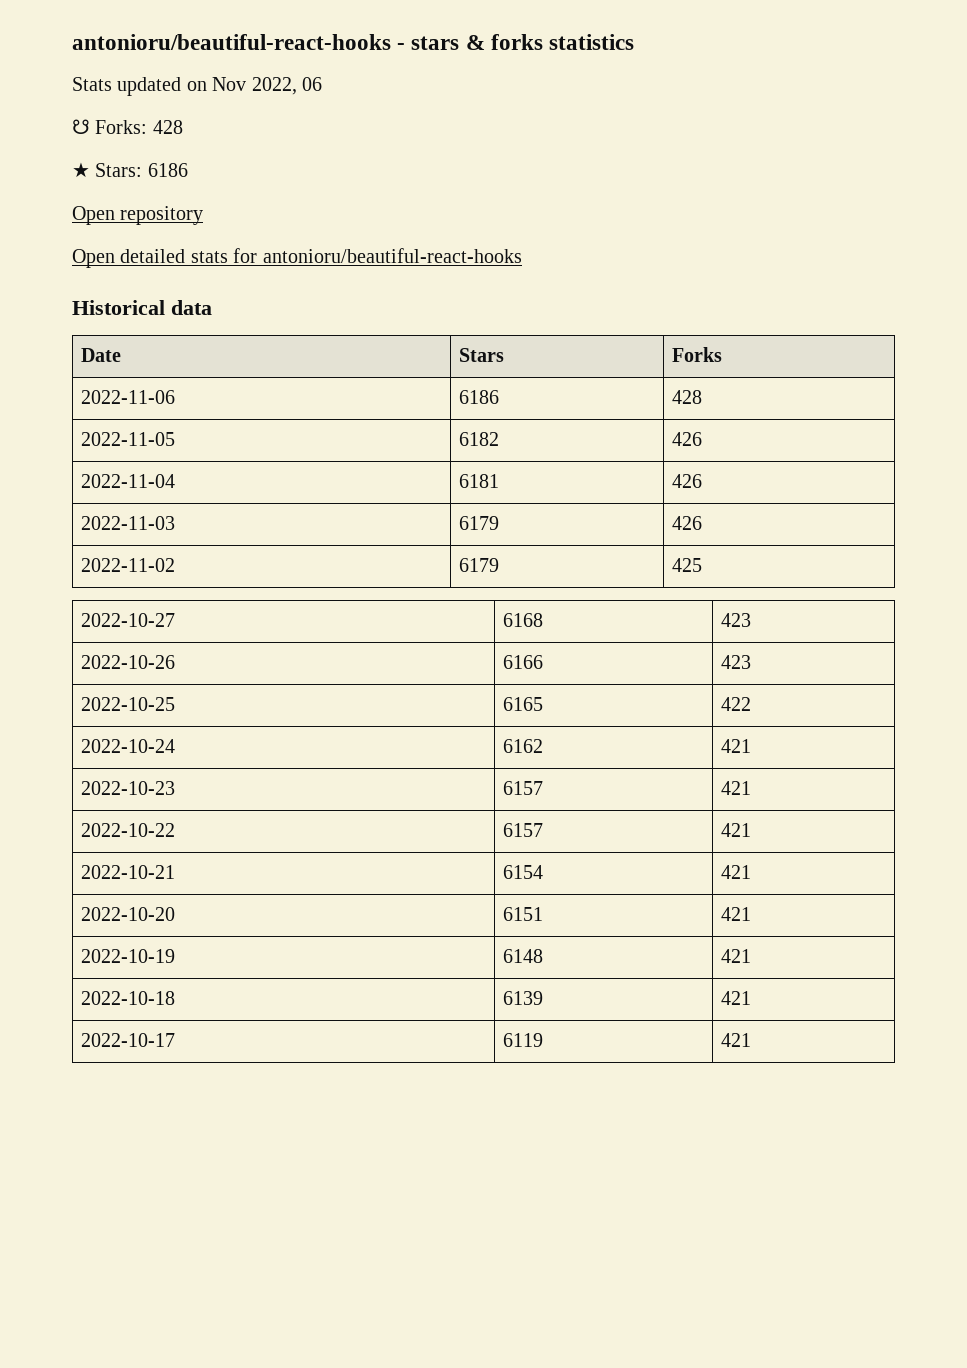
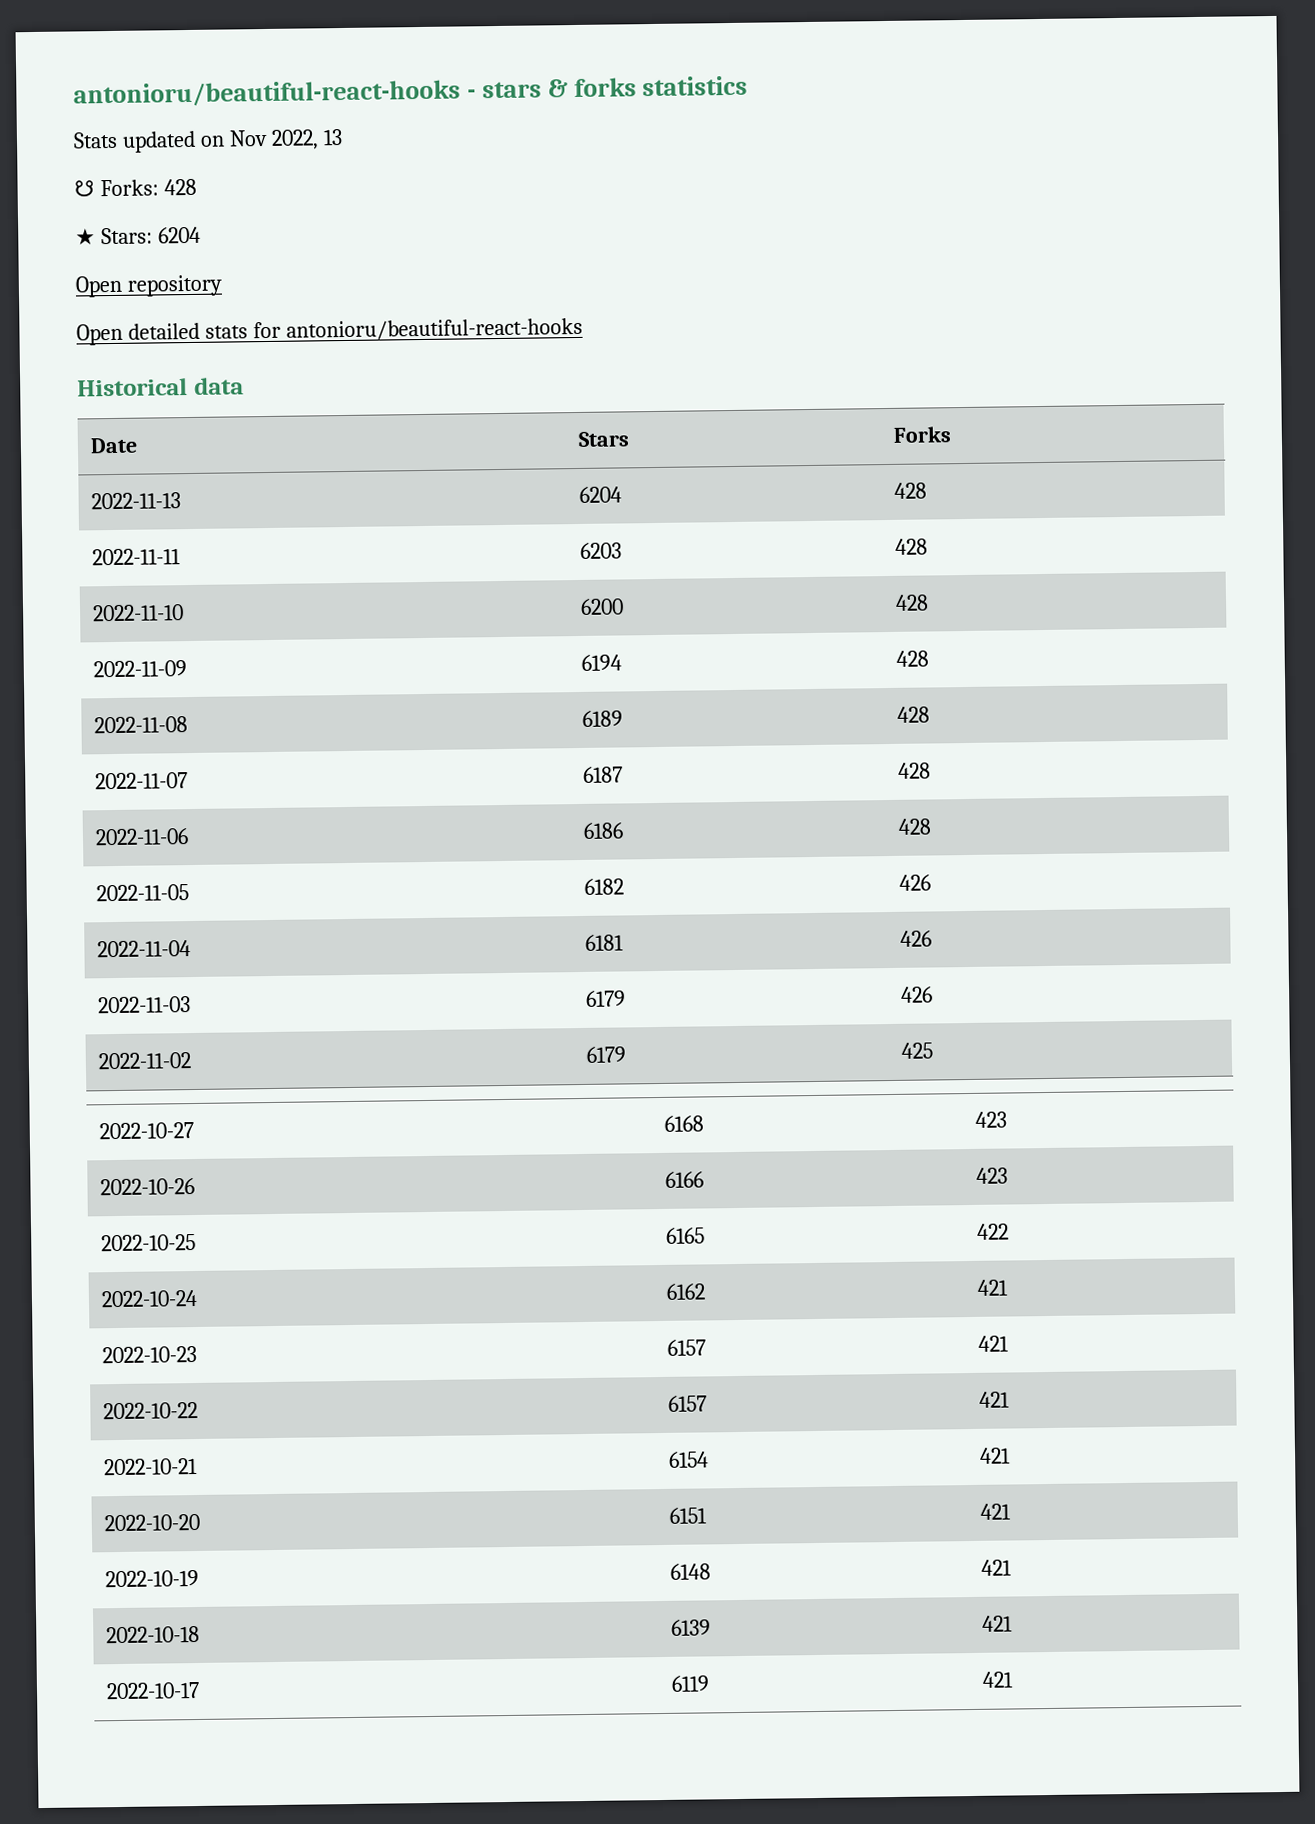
- Stats updated on Nov 2022, 06
+ Stats updated on Nov 2022, 13
- ★ Stars: 6186
+ ★ Stars: 6204
+ 2022-11-13 | 6204 | 428
+ 2022-11-11 | 6203 | 428
+ 2022-11-10 | 6200 | 428
+ 2022-11-09 | 6194 | 428
+ 2022-11-08 | 6189 | 428
+ 2022-11-07 | 6187 | 428

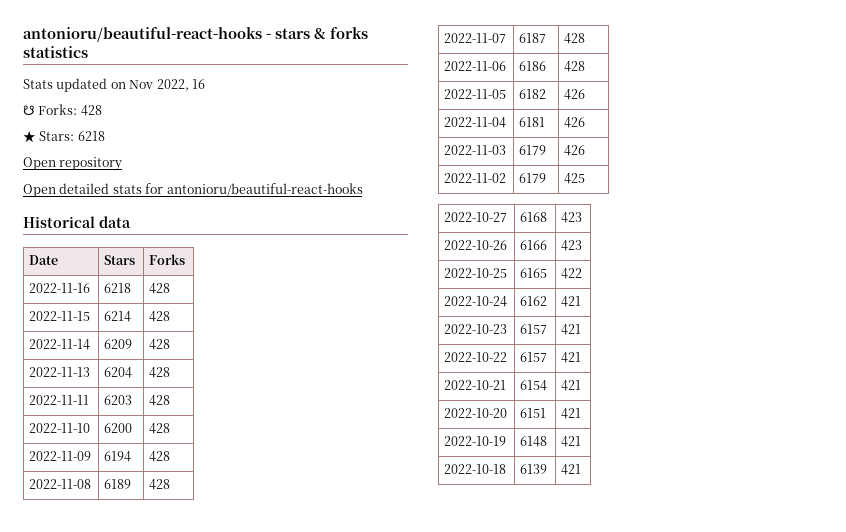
- Stats updated on Nov 2022, 13
+ Stats updated on Nov 2022, 16
- ★ Stars: 6204
+ ★ Stars: 6218
+ 2022-11-16 | 6218 | 428
+ 2022-11-15 | 6214 | 428
+ 2022-11-14 | 6209 | 428
- 2022-10-17 | 6119 | 421

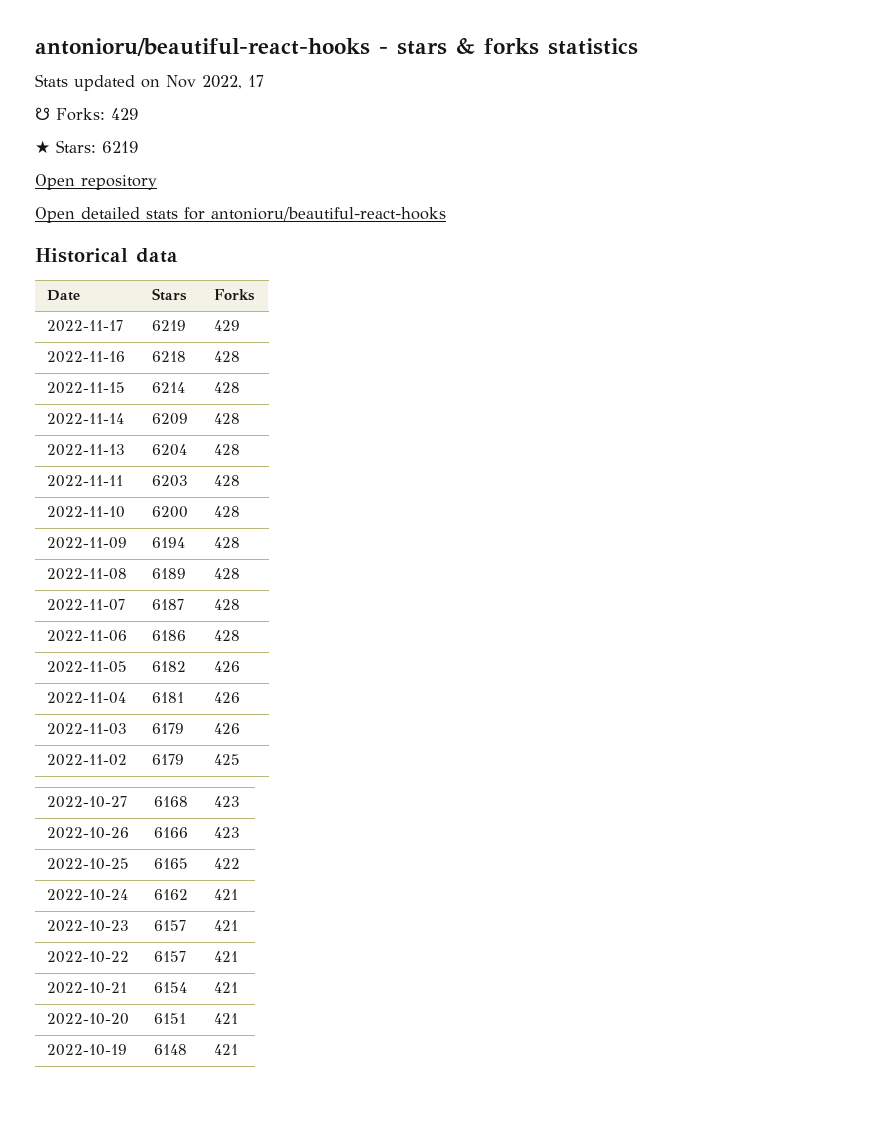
- Stats updated on Nov 2022, 16
+ Stats updated on Nov 2022, 17
- ☋ Forks: 428
+ ☋ Forks: 429
- ★ Stars: 6218
+ ★ Stars: 6219
+ 2022-11-17 | 6219 | 429
- 2022-10-18 | 6139 | 421

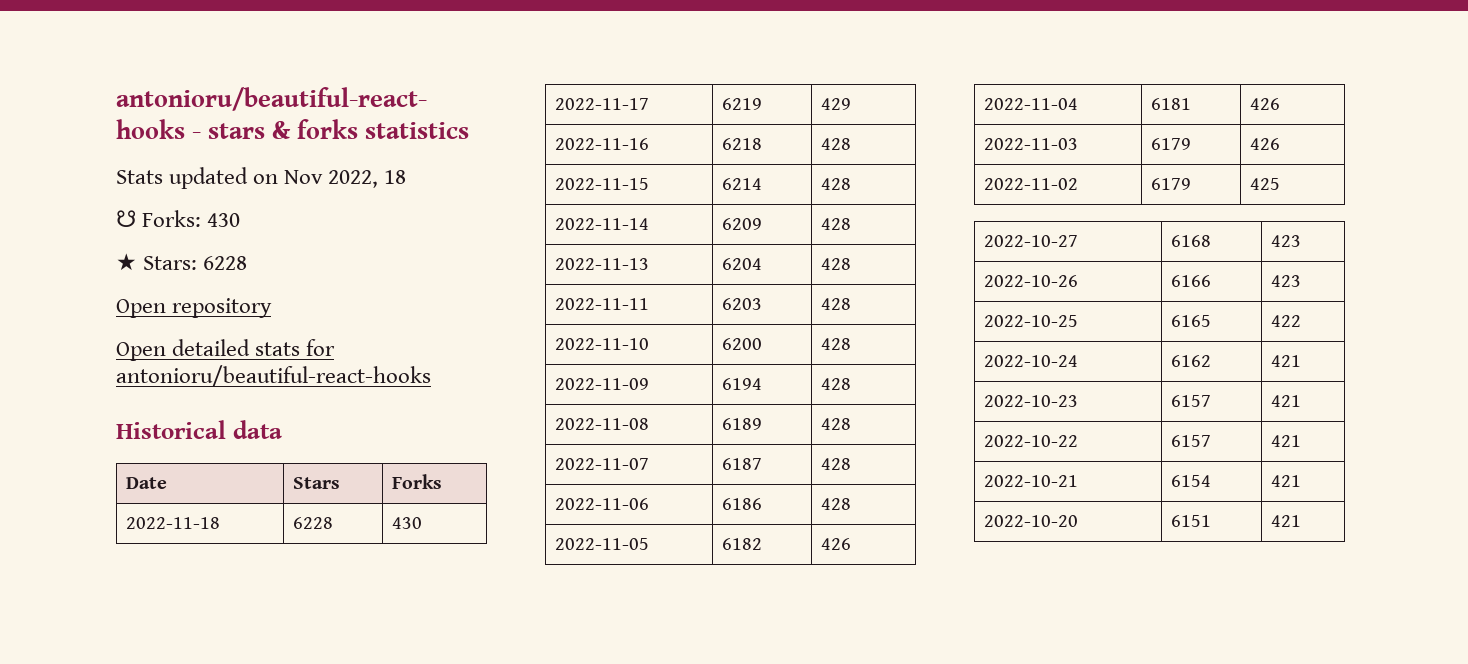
- Stats updated on Nov 2022, 17
+ Stats updated on Nov 2022, 18
- ☋ Forks: 429
+ ☋ Forks: 430
- ★ Stars: 6219
+ ★ Stars: 6228
+ 2022-11-18 | 6228 | 430
- 2022-10-19 | 6148 | 421

